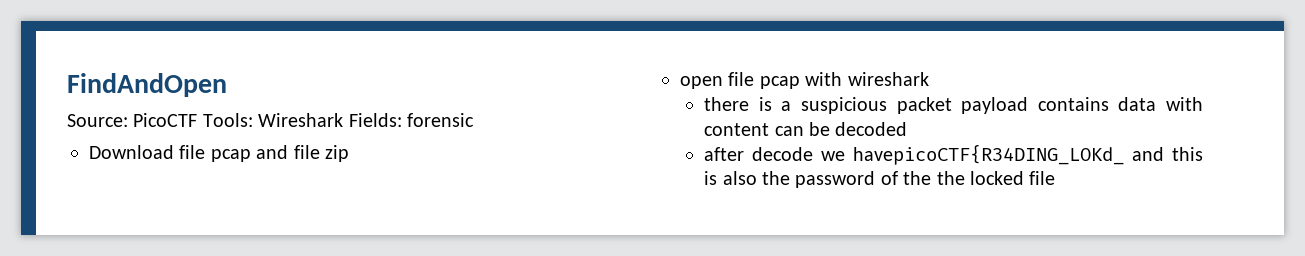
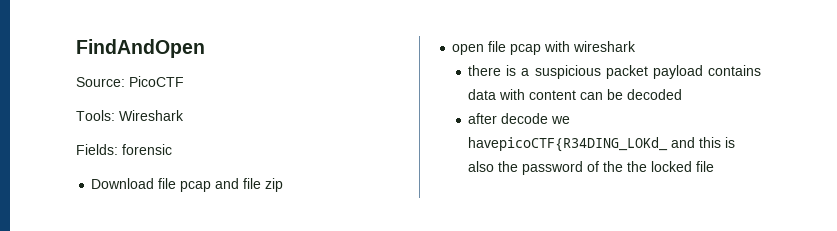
- Source: PicoCTF Tools: Wireshark Fields: forensic
+ Source: PicoCTF
+ Tools: Wireshark
+ Fields: forensic

